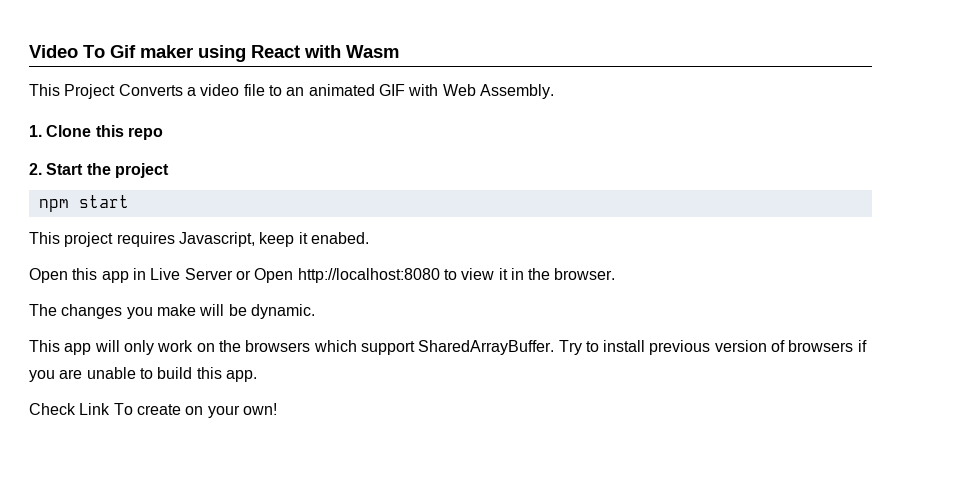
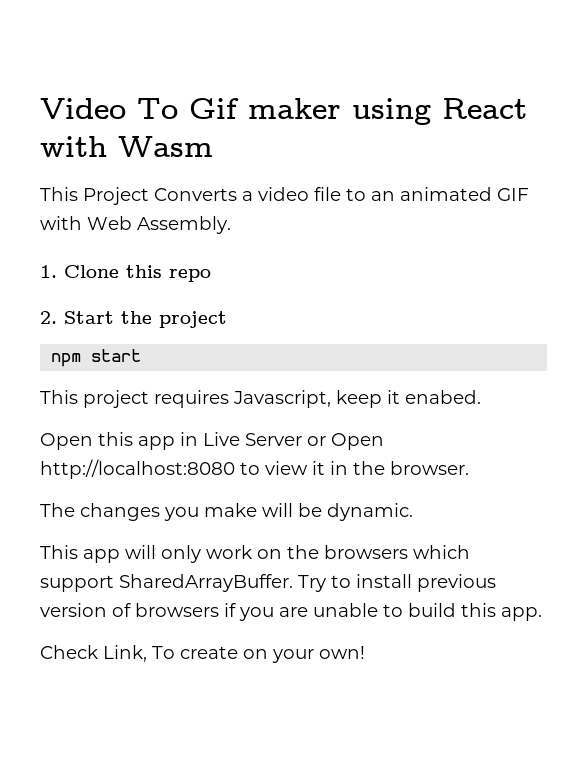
- Check Link To create on your own!
+ Check Link, To create on your own!

